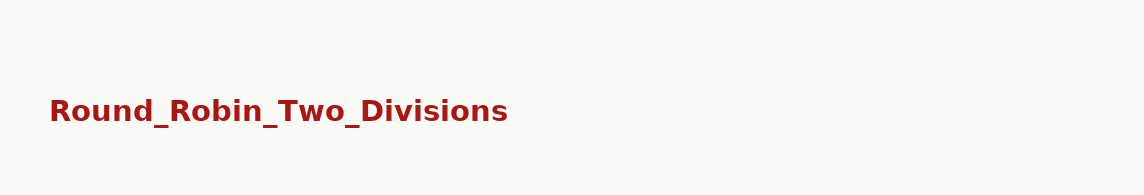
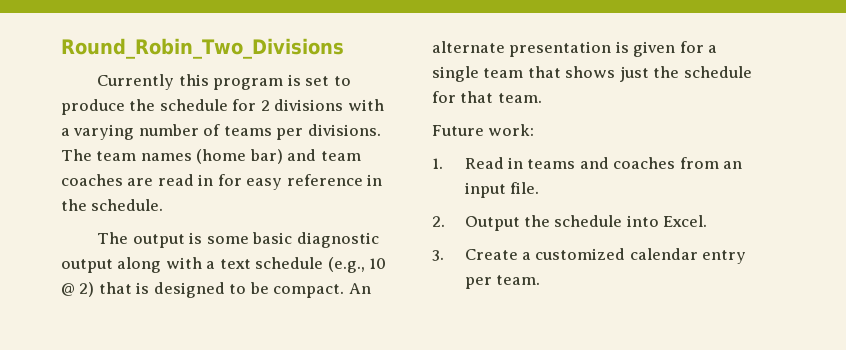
+ Currently this program is set to produce the schedule for 2 divisions with a varying number of teams per divisions. The team names (home bar) and team coaches are read in for easy reference in the schedule.
+ The output is some basic diagnostic output along with a text schedule (e.g., 10 @ 2) that is designed to be compact. An alternate presentation is given for a single team that shows just the schedule for that team.
+ Future work:
+ 1. Read in teams and coaches from an input file.
+ 2. Output the schedule into Excel.
+ 3. Create a customized calendar entry per team.

